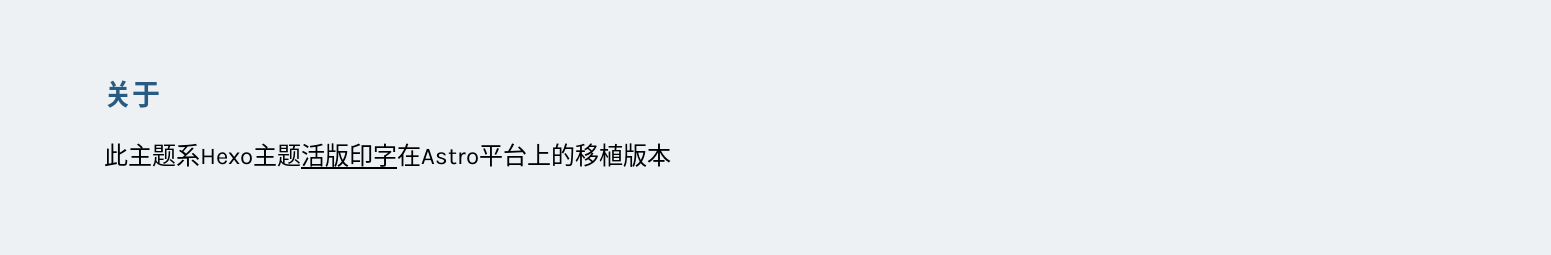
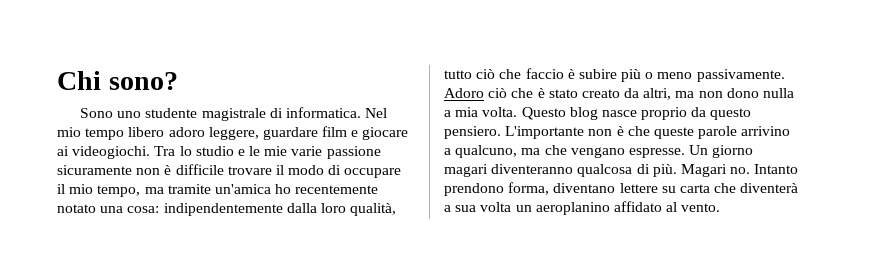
- 关于
- 此主题系Hexo主题活版印字在Astro平台上的移植版本
+ Chi sono?
+ Sono uno studente magistrale di informatica. Nel mio tempo libero adoro leggere, guardare film e giocare ai videogiochi. Tra lo studio e le mie varie passione sicuramente non è difficile trovare il modo di occupare il mio tempo, ma tramite un'amica ho recentemente notato una cosa: indipendentemente dalla loro qualità, tutto ciò che faccio è subire più o meno passivamente. Adoro ciò che è stato creato da altri, ma non dono nulla a mia volta. Questo blog nasce proprio da questo pensiero. L'importante non è che queste parole arrivino a qualcuno, ma che vengano espresse. Un giorno magari diventeranno qualcosa di più. Magari no. Intanto prendono forma, diventano lettere su carta che diventerà a sua volta un aeroplanino affidato al vento.

